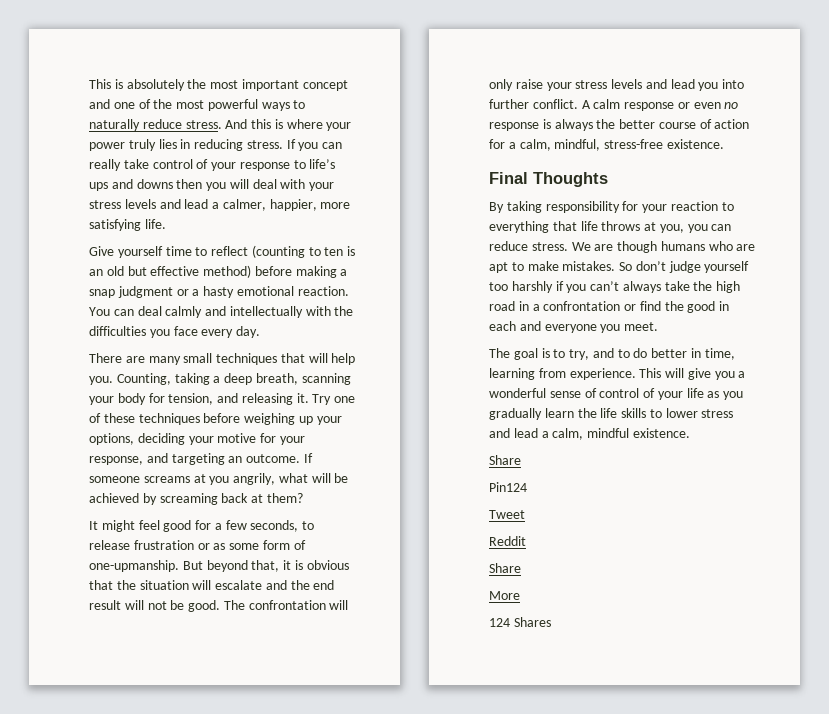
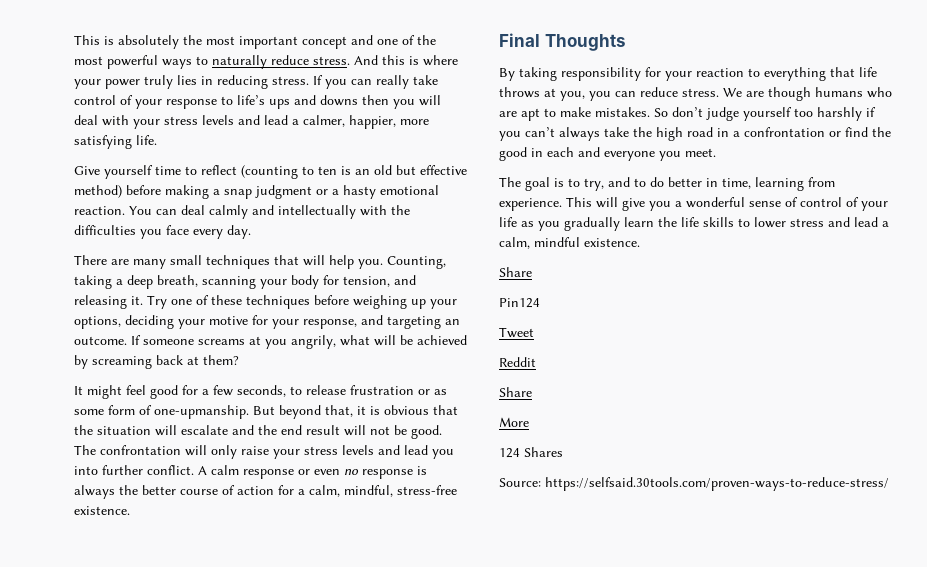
+ Source: https://selfsaid.30tools.com/proven-ways-to-reduce-stress/

